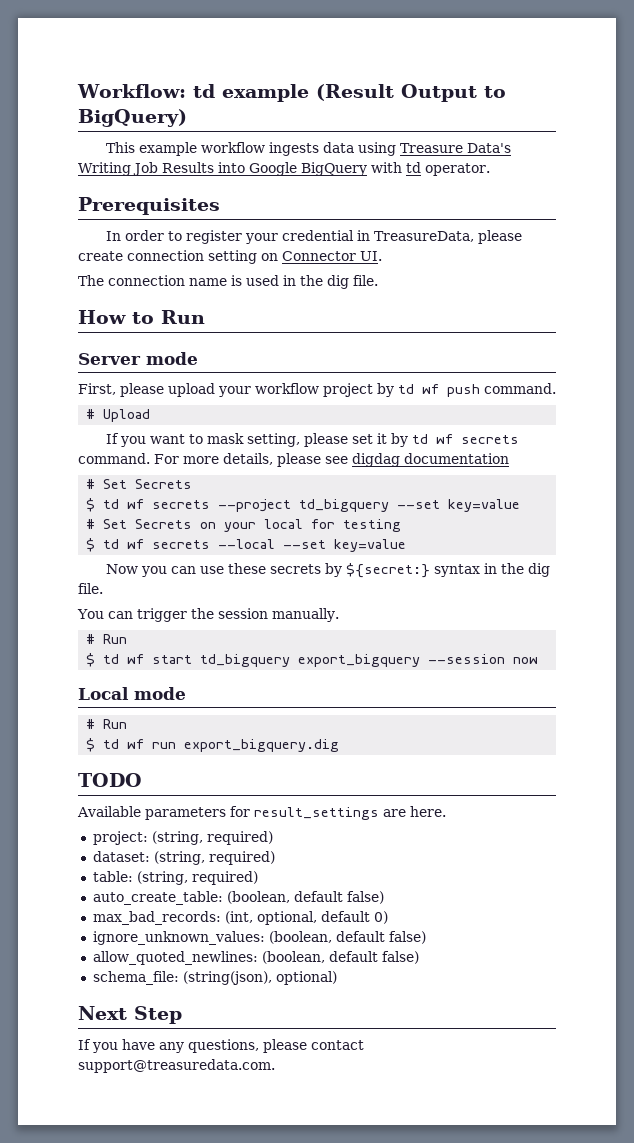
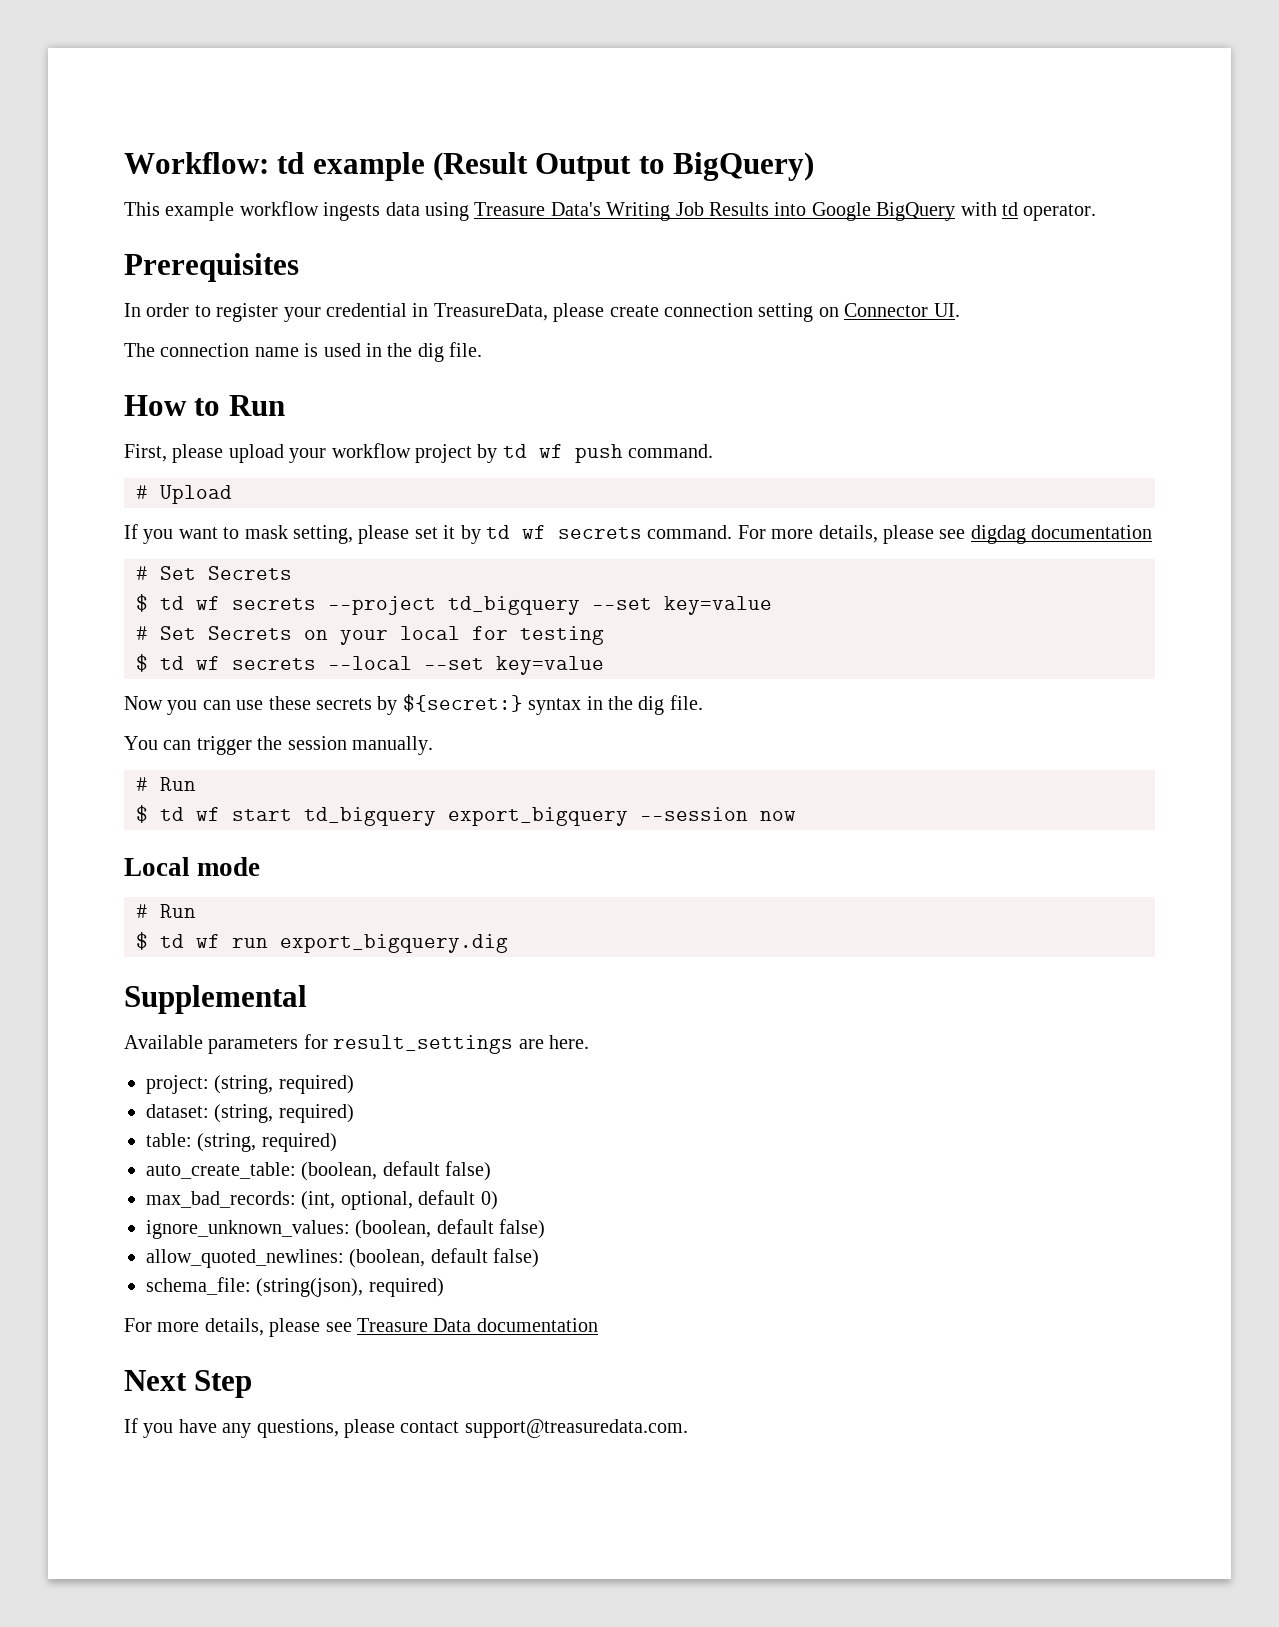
- Server mode
- TODO
+ Supplemental
- schema_file: (string(json), optional)
+ schema_file: (string(json), required)
+ For more details, please see Treasure Data documentation

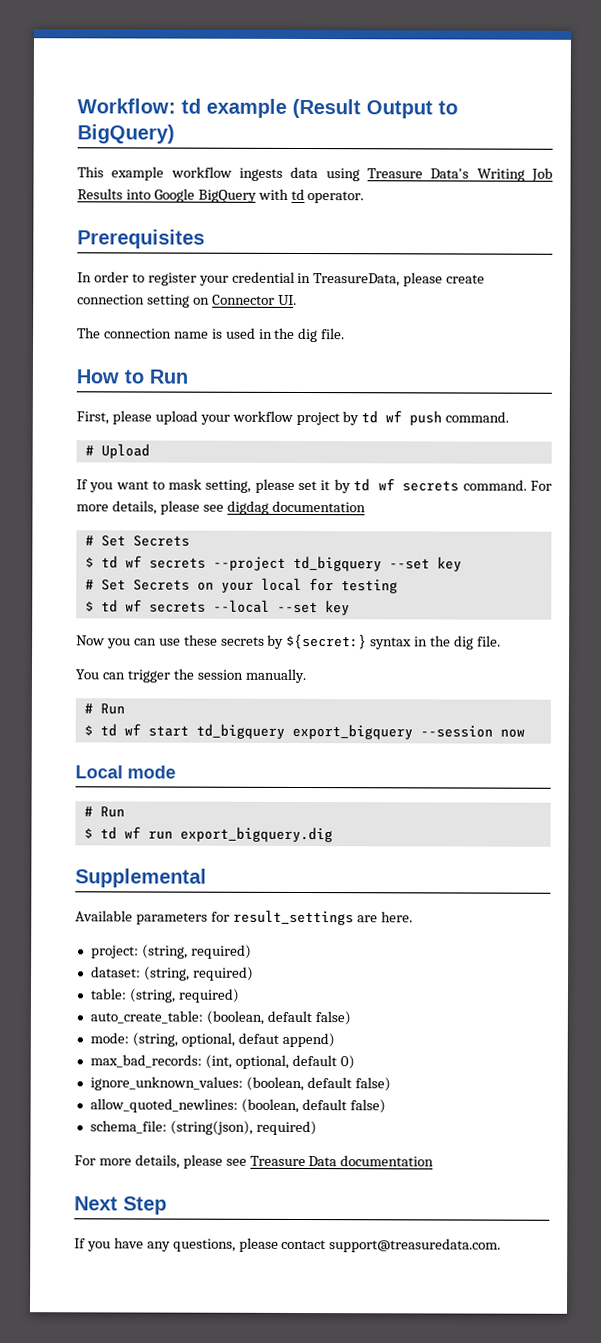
- $ td wf secrets --project td_bigquery --set key=value
+ $ td wf secrets --project td_bigquery --set key
- $ td wf secrets --local --set key=value
+ $ td wf secrets --local --set key
+ mode: (string, optional, defaut append)

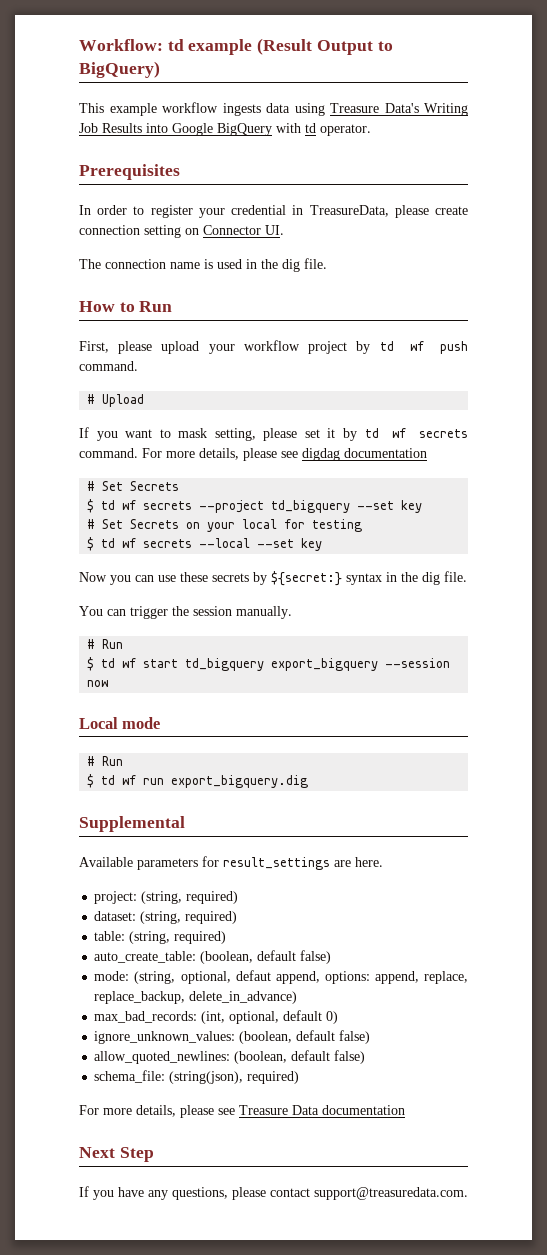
- mode: (string, optional, defaut append)
+ mode: (string, optional, defaut append, options: append, replace, replace_backup, delete_in_advance)

